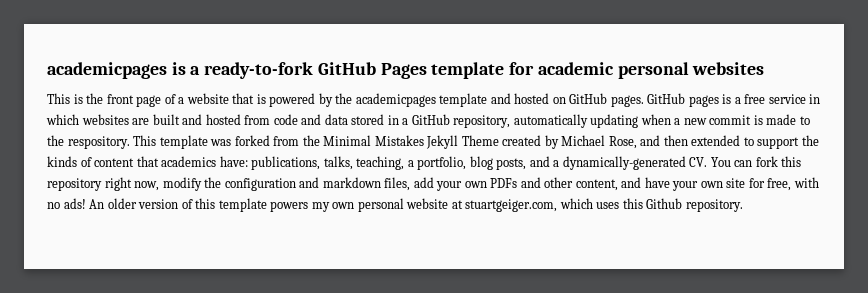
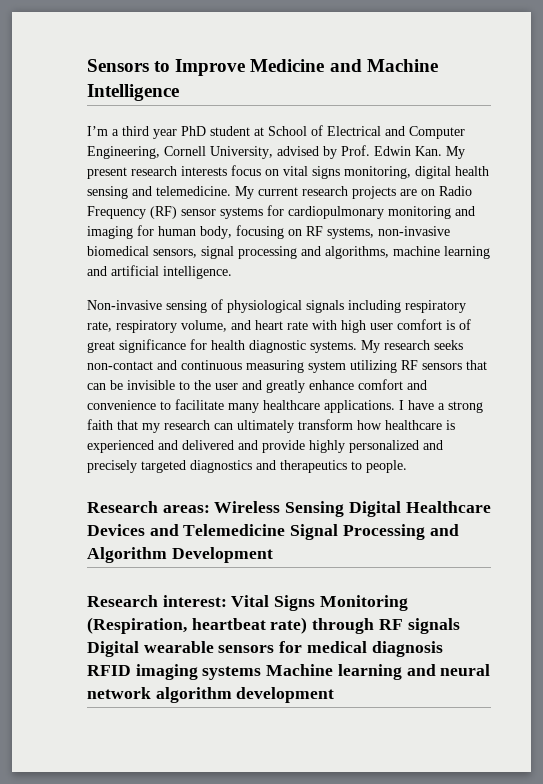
- academicpages is a ready-to-fork GitHub Pages template for academic personal websites
- This is the front page of a website that is powered by the academicpages template and hosted on GitHub pages. GitHub pages is a free service in which websites are built and hosted from code and data stored in a GitHub repository, automatically updating when a new commit is made to the respository. This template was forked from the Minimal Mistakes Jekyll Theme created by Michael Rose, and then extended to support the kinds of content that academics have: publications, talks, teaching, a portfolio, blog posts, and a dynamically-generated CV. You can fork this repository right now, modify the configuration and markdown files, add your own PDFs and other content, and have your own site for free, with no ads! An older version of this template powers my own personal website at stuartgeiger.com, which uses this Github repository.
+ Sensors to Improve Medicine and Machine Intelligence
+ I’m a third year PhD student at School of Electrical and Computer Engineering, Cornell University, advised by Prof. Edwin Kan. My present research interests focus on vital signs monitoring, digital health sensing and telemedicine. My current research projects are on Radio Frequency (RF) sensor systems for cardiopulmonary monitoring and imaging for human body, focusing on RF systems, non-invasive biomedical sensors, signal processing and algorithms, machine learning and artificial intelligence.
+ Non-invasive sensing of physiological signals including respiratory rate, respiratory volume, and heart rate with high user comfort is of great significance for health diagnostic systems. My research seeks non-contact and continuous measuring system utilizing RF sensors that can be invisible to the user and greatly enhance comfort and convenience to facilitate many healthcare applications. I have a strong faith that my research can ultimately transform how healthcare is experienced and delivered and provide highly personalized and precisely targeted diagnostics and therapeutics to people.
+ Research areas: Wireless Sensing Digital Healthcare Devices and Telemedicine Signal Processing and Algorithm Development
+ Research interest: Vital Signs Monitoring (Respiration, heartbeat rate) through RF signals Digital wearable sensors for medical diagnosis RFID imaging systems Machine learning and neural network algorithm development

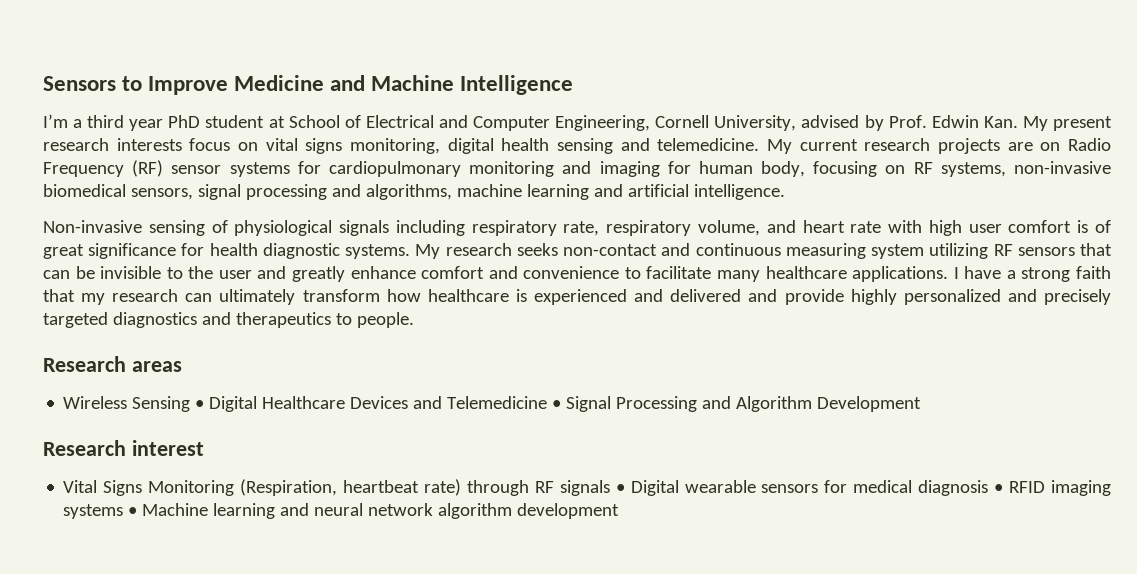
- Research areas: Wireless Sensing Digital Healthcare Devices and Telemedicine Signal Processing and Algorithm Development
+ Research areas
+ Wireless Sensing • Digital Healthcare Devices and Telemedicine • Signal Processing and Algorithm Development
- Research interest: Vital Signs Monitoring (Respiration, heartbeat rate) through RF signals Digital wearable sensors for medical diagnosis RFID imaging systems Machine learning and neural network algorithm development
+ Research interest
+ Vital Signs Monitoring (Respiration, heartbeat rate) through RF signals • Digital wearable sensors for medical diagnosis • RFID imaging systems • Machine learning and neural network algorithm development

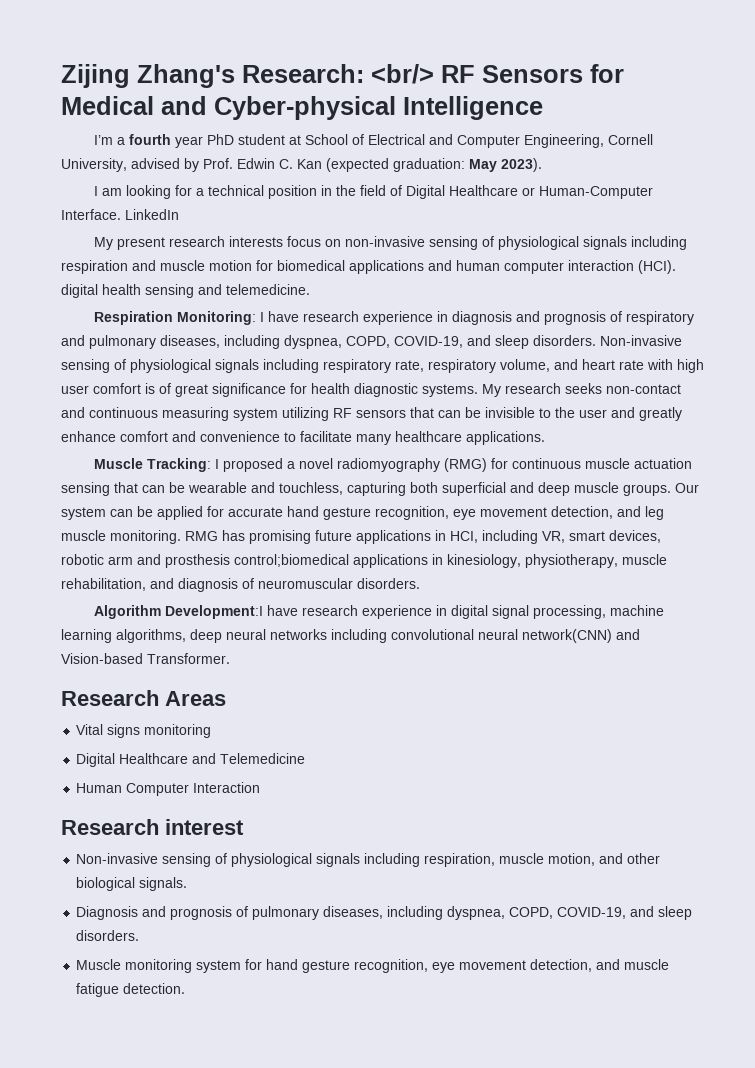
- Sensors to Improve Medicine and Machine Intelligence
+ Zijing Zhang's Research: <br/> RF Sensors for Medical and Cyber-physical Intelligence
- I’m a third year PhD student at School of Electrical and Computer Engineering, Cornell University, advised by Prof. Edwin Kan. My present research interests focus on vital signs monitoring, digital health sensing and telemedicine. My current research projects are on Radio Frequency (RF) sensor systems for cardiopulmonary monitoring and imaging for human body, focusing on RF systems, non-invasive biomedical sensors, signal processing and algorithms, machine learning and artificial intelligence.
- Non-invasive sensing of physiological signals including respiratory rate, respiratory volume, and heart rate with high user comfort is of great significance for health diagnostic systems.
+ I’m a fourth year PhD student at School of Electrical and Computer Engineering, Cornell University, advised by Prof. Edwin C. Kan (expected graduation: May 2023).
+ I am looking for a technical position in the field of Digital Healthcare or Human-Computer Interface. LinkedIn
+ My present research interests focus on non-invasive sensing of physiological signals including respiration and muscle motion for biomedical applications and human computer interaction (HCI). digital health sensing and telemedicine.
+ Respiration Monitoring: I have research experience in diagnosis and prognosis of respiratory and pulmonary diseases, including dyspnea, COPD, COVID-19, and sleep disorders. Non-invasive sensing of physiological signals including respiratory rate, respiratory volume, and heart rate with high user comfort is of great significance for health diagnostic systems.
- My research seeks non-contact and continuous measuring system utilizing RF sensors that can be invisible to the user and greatly enhance comfort and convenience to facilitate many healthcare applications. I have a strong faith that my research can ultimately transform how healthcare is experienced and delivered and provide highly personalized and precisely targeted diagnostics and therapeutics to people.
- Research areas
- Wireless Sensing • Digital Healthcare Devices and Telemedicine • Signal Processing and Algorithm Development
+ My research seeks non-contact and continuous measuring system utilizing RF sensors that can be invisible to the user and greatly enhance comfort and convenience to facilitate many healthcare applications.
+ Muscle Tracking: I proposed a novel radiomyography (RMG) for continuous muscle actuation sensing that can be wearable and touchless, capturing both superficial and deep muscle groups. Our system can be applied for accurate hand gesture recognition, eye movement detection, and leg muscle monitoring. RMG has promising future applications in HCI, including VR, smart devices, robotic arm and prosthesis control;biomedical applications in kinesiology, physiotherapy, muscle rehabilitation, and diagnosis of neuromuscular disorders.
+ Algorithm Development:I have research experience in digital signal processing, machine learning algorithms, deep neural networks including convolutional neural network(CNN) and Vision-based Transformer.
+ Research Areas
+ Vital signs monitoring
+ Digital Healthcare and Telemedicine
+ Human Computer Interaction
  Research interest
- Vital Signs Monitoring (Respiration, heartbeat rate) through RF signals • Digital wearable sensors for medical diagnosis • RFID imaging systems • Machine learning and neural network algorithm development
+ Non-invasive sensing of physiological signals including respiration, muscle motion, and other biological signals.
+ Diagnosis and prognosis of pulmonary diseases, including dyspnea, COPD, COVID-19, and sleep disorders.
+ Muscle monitoring system for hand gesture recognition, eye movement detection, and muscle fatigue detection.

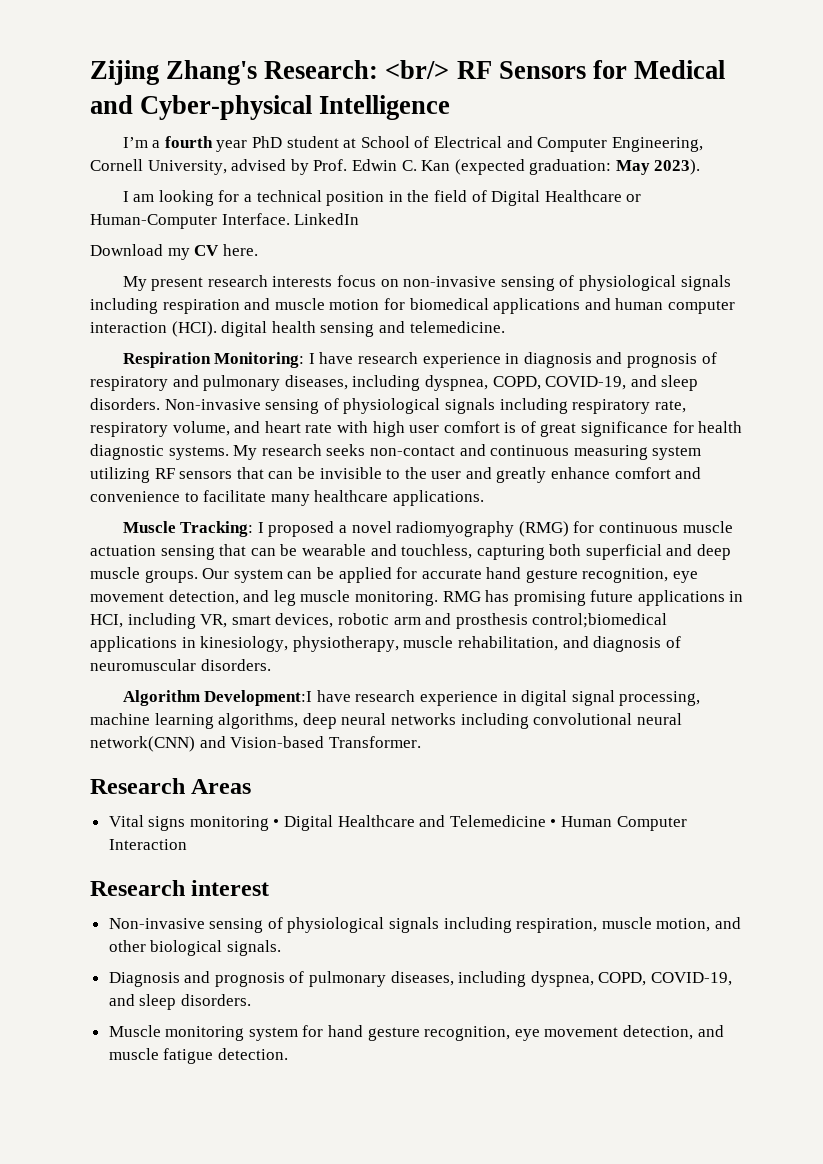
+ Download my CV here.
- Vital signs monitoring
- Digital Healthcare and Telemedicine
- Human Computer Interaction
+ Vital signs monitoring • Digital Healthcare and Telemedicine • Human Computer Interaction

